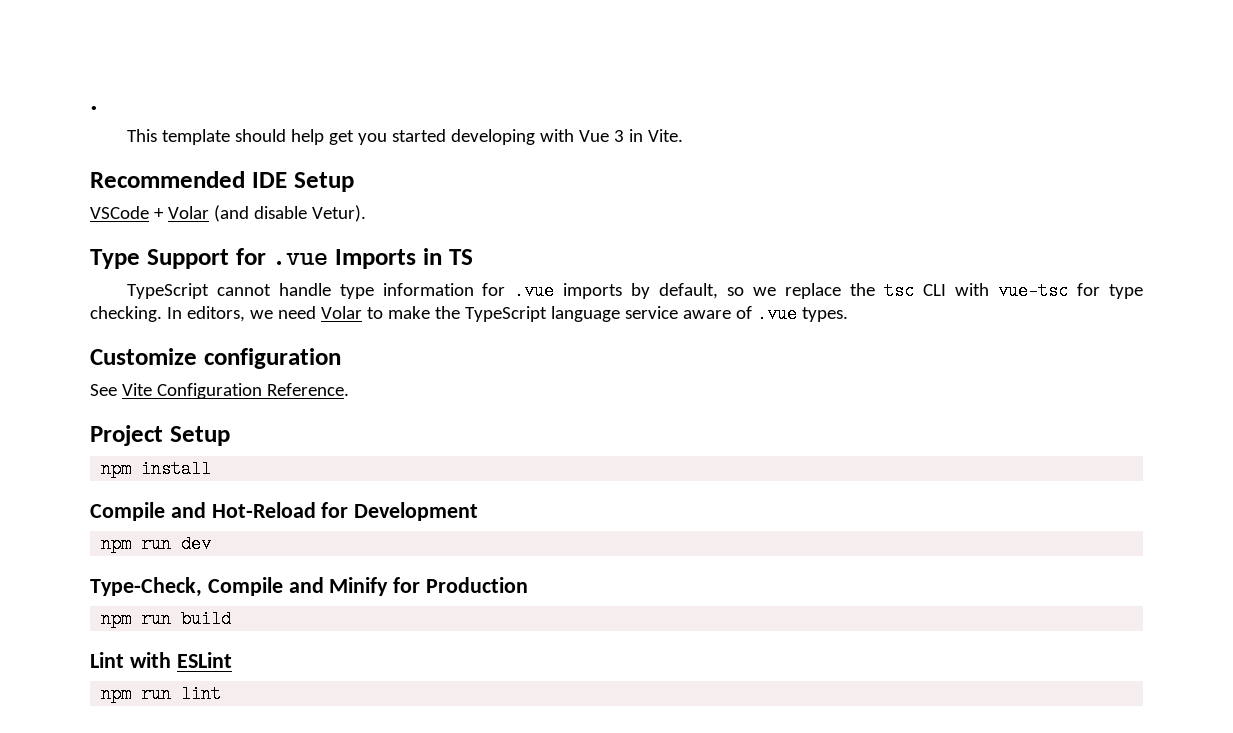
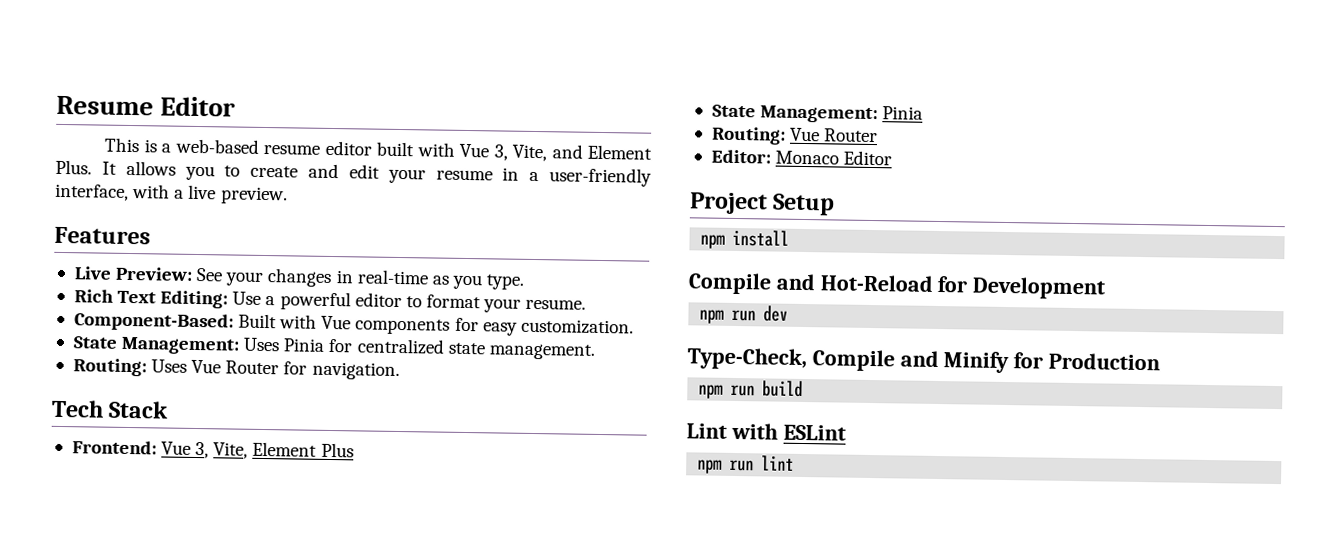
- .
+ Resume Editor
- This template should help get you started developing with Vue 3 in Vite.
- Recommended IDE Setup
- VSCode + Volar (and disable Vetur).
- Type Support for .vue Imports in TS
- TypeScript cannot handle type information for .vue imports by default, so we replace the tsc CLI with vue-tsc for type checking. In editors, we need Volar to make the TypeScript language service aware of .vue types.
- Customize configuration
- See Vite Configuration Reference.
+ This is a web-based resume editor built with Vue 3, Vite, and Element Plus. It allows you to create and edit your resume in a user-friendly interface, with a live preview.
+ Features
+ Live Preview: See your changes in real-time as you type.
+ Rich Text Editing: Use a powerful editor to format your resume.
+ Component-Based: Built with Vue components for easy customization.
+ State Management: Uses Pinia for centralized state management.
+ Routing: Uses Vue Router for navigation.
+ Tech Stack
+ Frontend: Vue 3, Vite, Element Plus
+ State Management: Pinia
+ Routing: Vue Router
+ Editor: Monaco Editor

